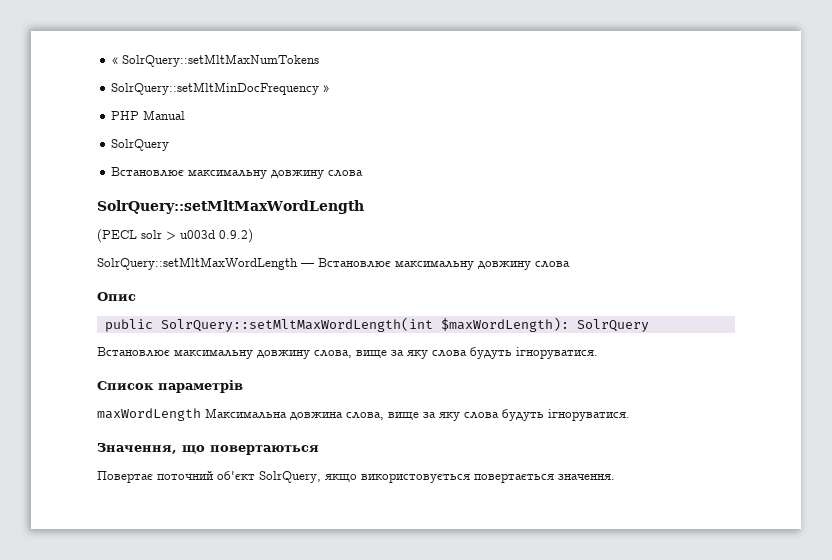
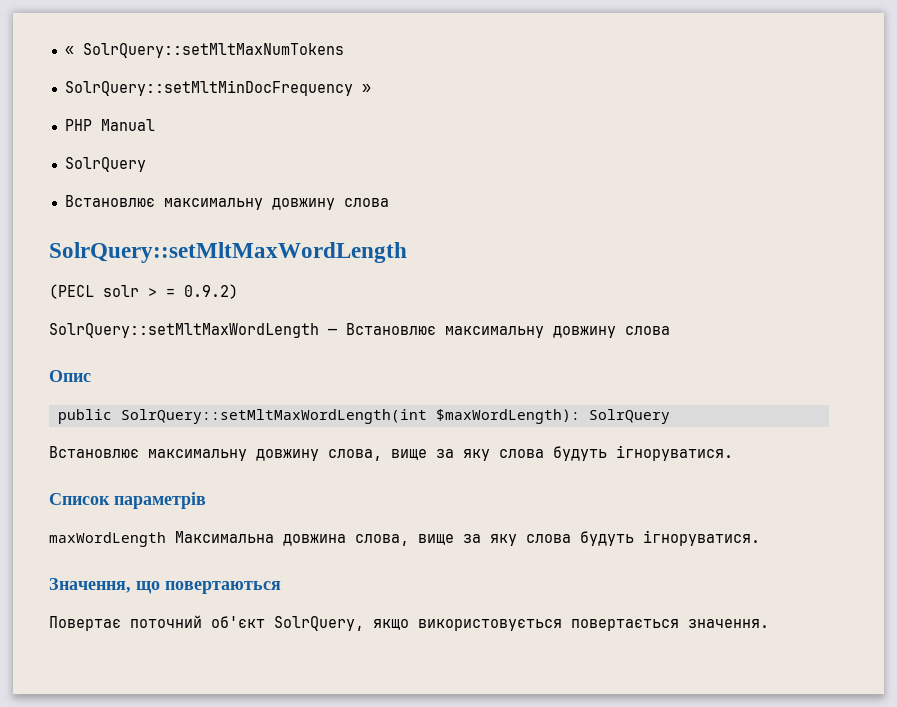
- (PECL solr > u003d 0.9.2)
+ (PECL solr > = 0.9.2)

